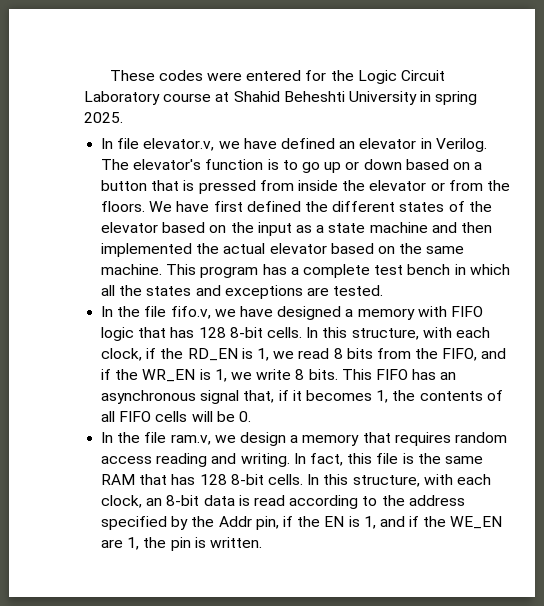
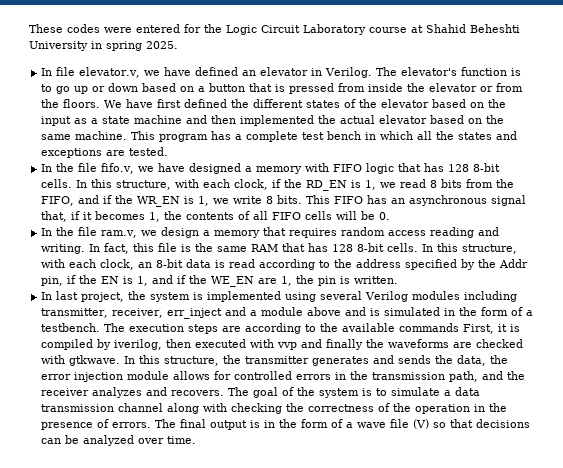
+ In last project, the system is implemented using several Verilog modules including transmitter, receiver, err_inject and a module above and is simulated in the form of a testbench. The execution steps are according to the available commands First, it is compiled by iverilog, then executed with vvp and finally the waveforms are checked with gtkwave. In this structure, the transmitter generates and sends the data, the error injection module allows for controlled errors in the transmission path, and the receiver analyzes and recovers. The goal of the system is to simulate a data transmission channel along with checking the correctness of the operation in the presence of errors. The final output is in the form of a wave file (V) so that decisions can be analyzed over time.

